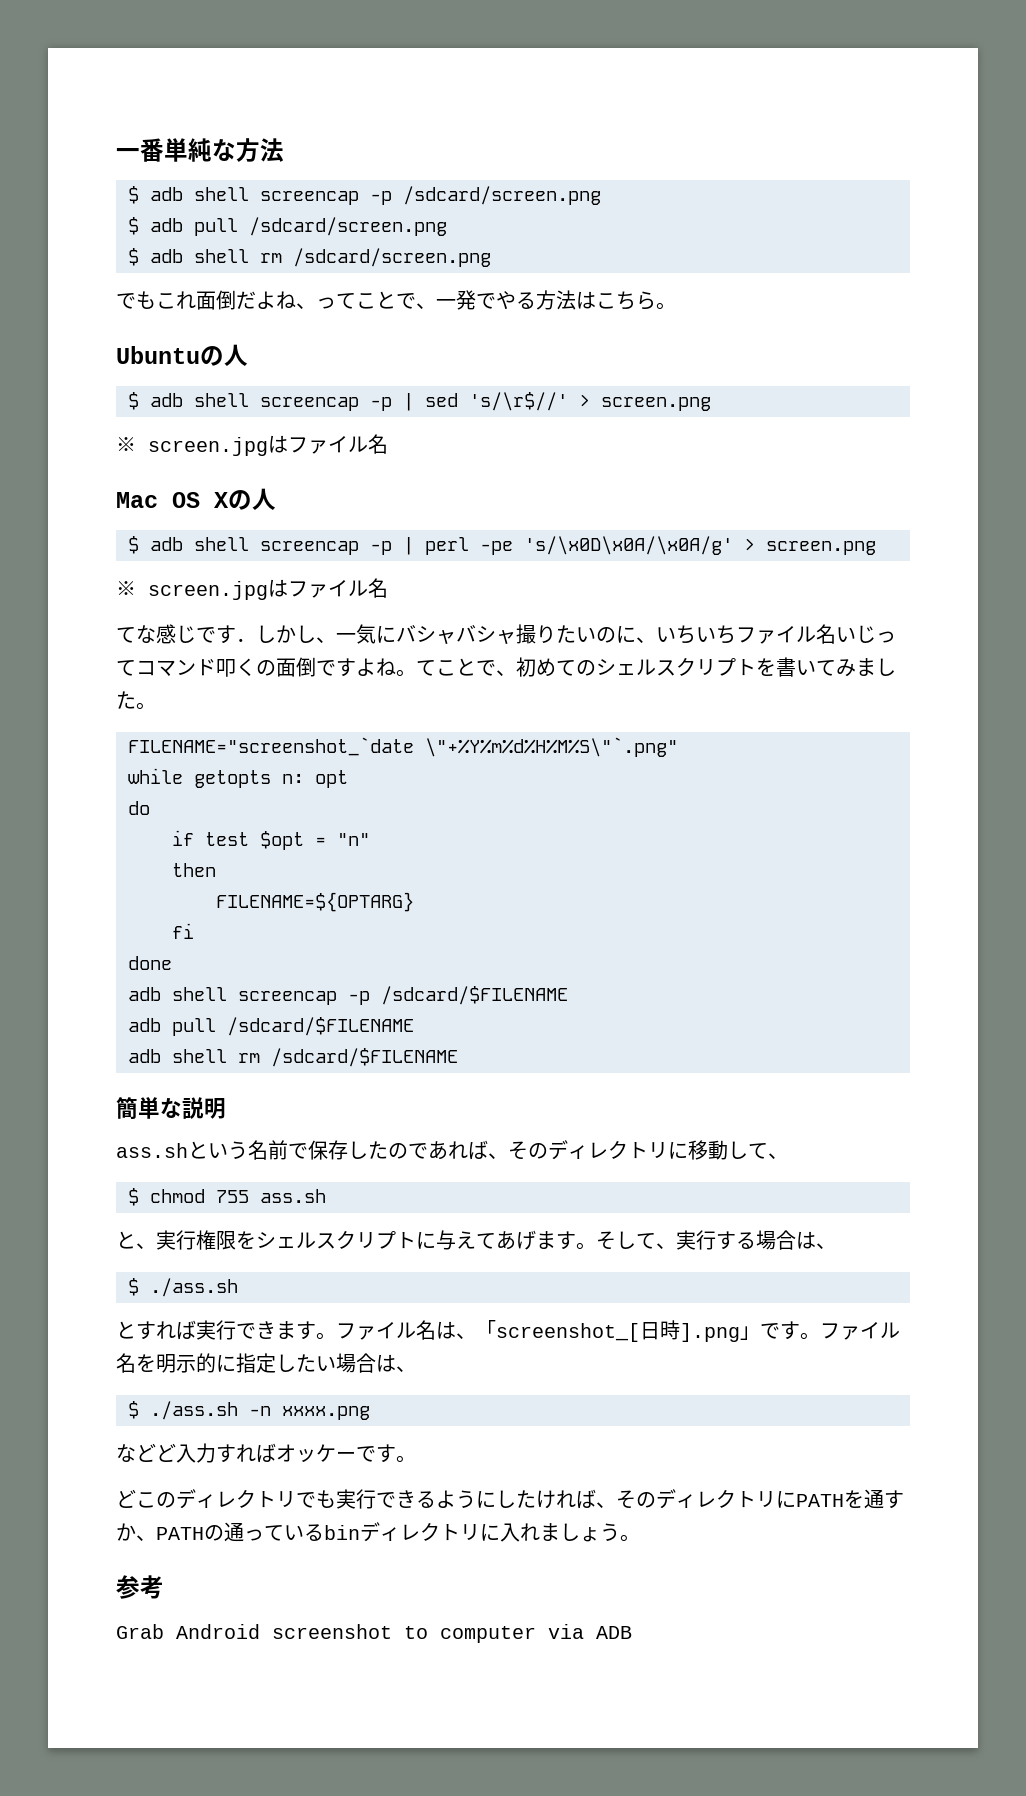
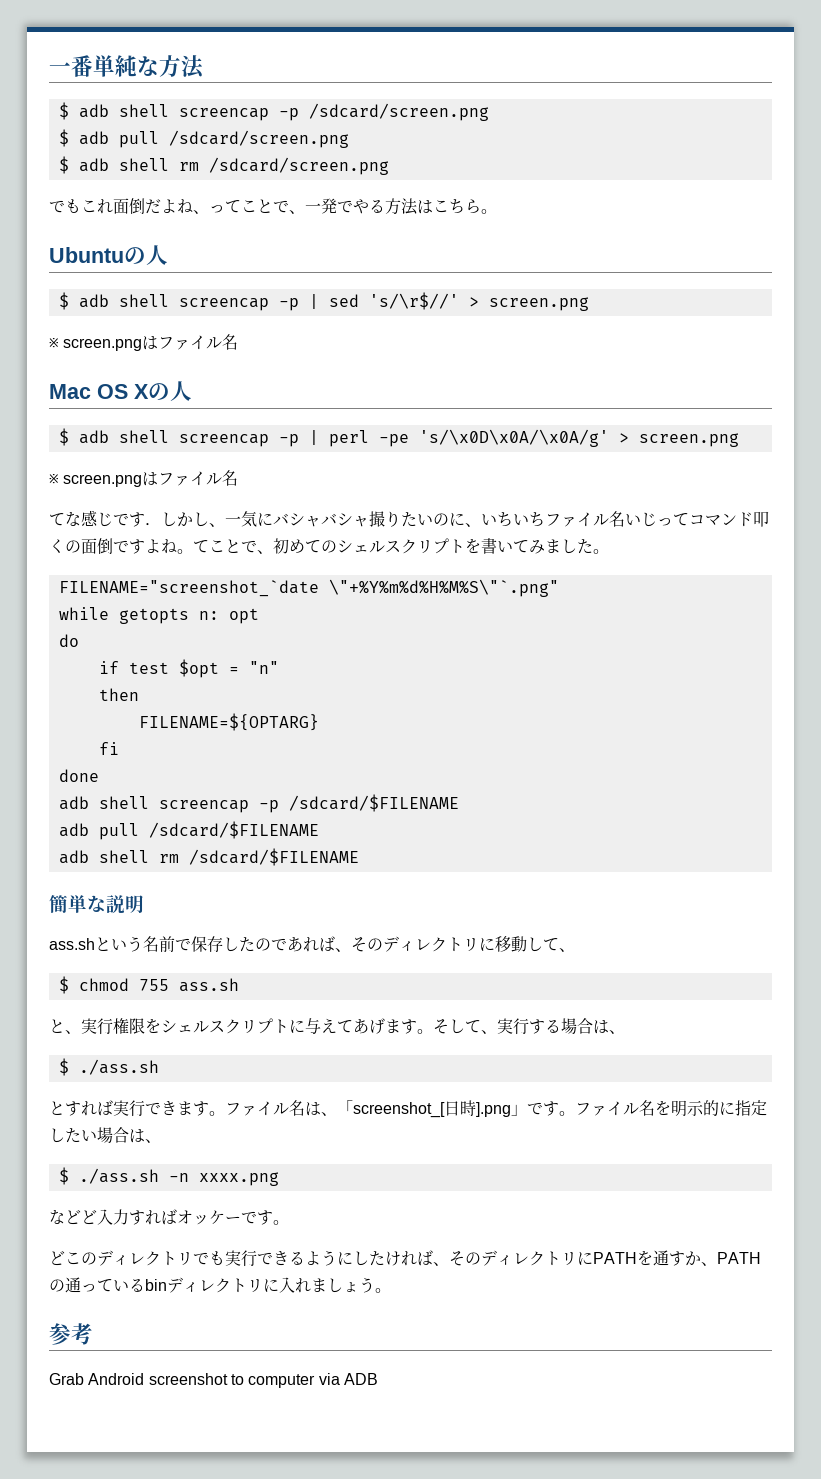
  $ adb shell screencap -p | sed 's/\r$//' > screen.png
- ※ screen.jpgはファイル名
+ ※ screen.pngはファイル名
  $ adb shell screencap -p | perl -pe 's/\x0D\x0A/\x0A/g' > screen.png
- ※ screen.jpgはファイル名
+ ※ screen.pngはファイル名

